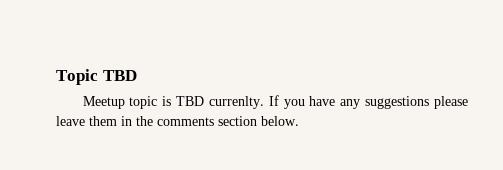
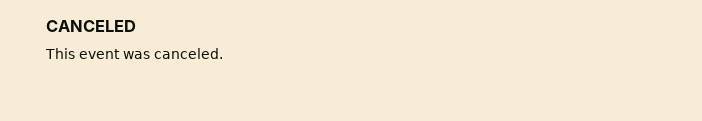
- Topic TBD
- Meetup topic is TBD currenlty. If you have any suggestions please leave them in the comments section below.
+ CANCELED
+ This event was canceled.

